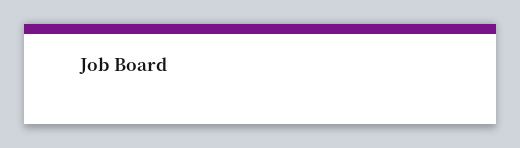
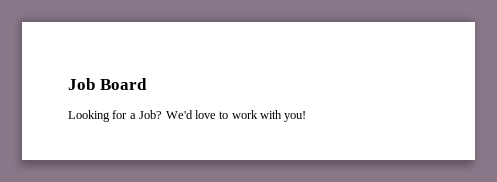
+ Looking for a Job? We'd love to work with you!

